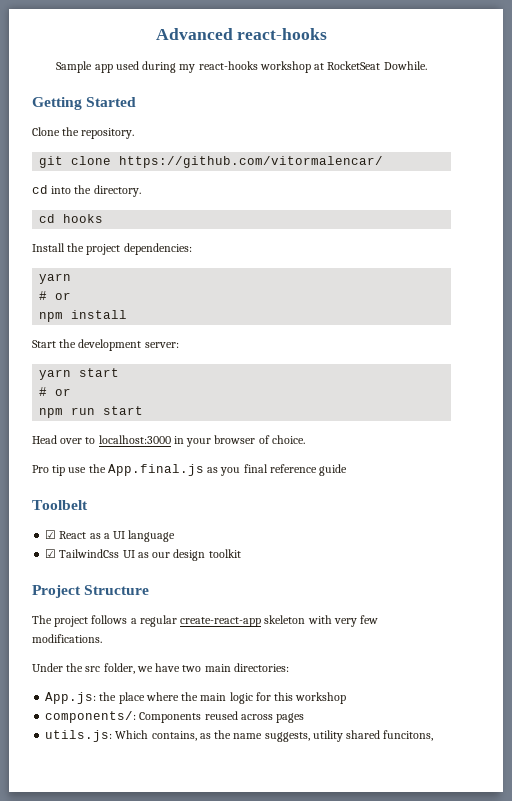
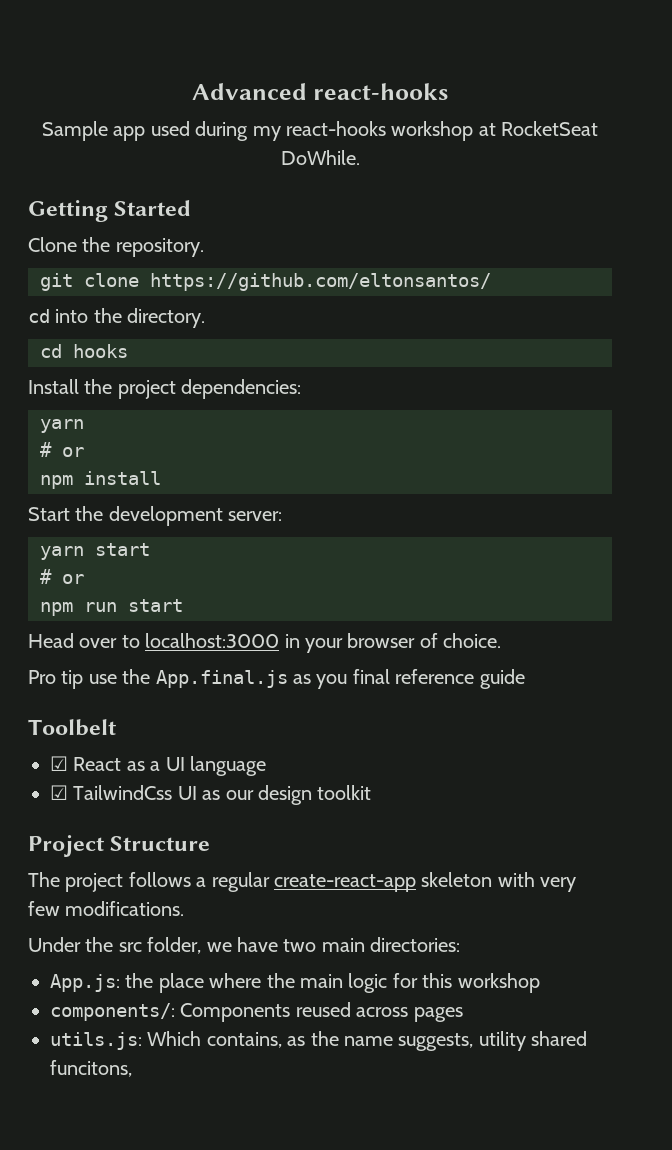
- Sample app used during my react-hooks workshop at RocketSeat Dowhile.
+ Sample app used during my react-hooks workshop at RocketSeat DoWhile.
- git clone https://github.com/vitormalencar/
+ git clone https://github.com/eltonsantos/

